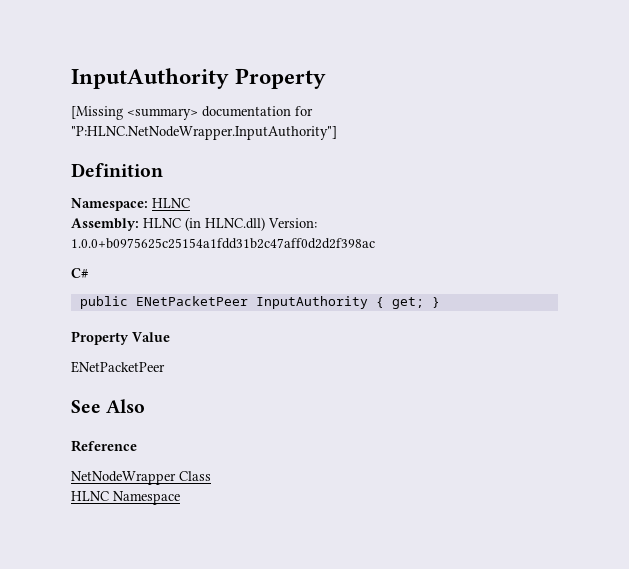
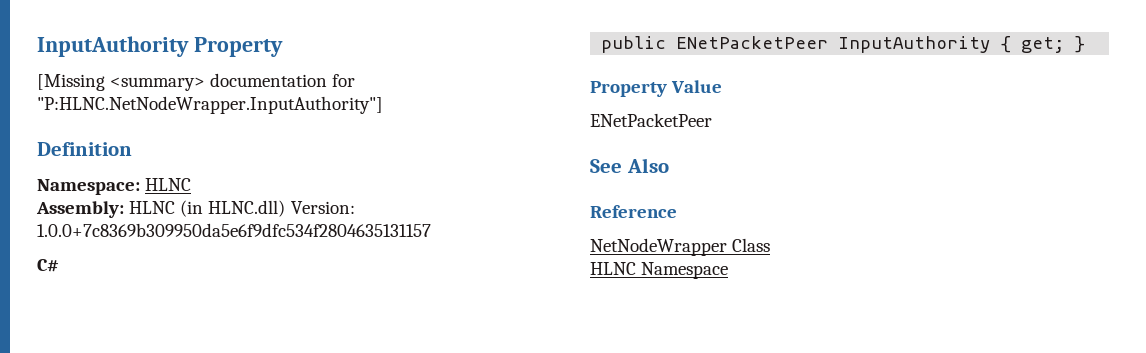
- Assembly: HLNC (in HLNC.dll) Version: 1.0.0+b0975625c25154a1fdd31b2c47aff0d2d2f398ac
+ Assembly: HLNC (in HLNC.dll) Version: 1.0.0+7c8369b309950da5e6f9dfc534f2804635131157

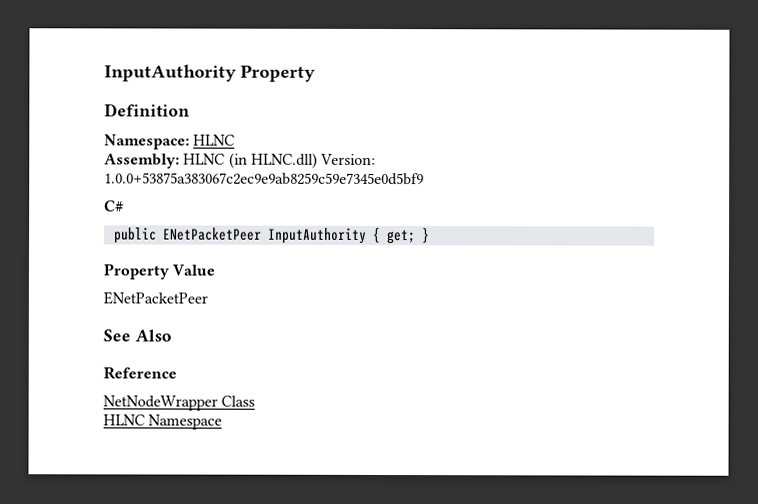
- [Missing <summary> documentation for "P:HLNC.NetNodeWrapper.InputAuthority"]
- Assembly: HLNC (in HLNC.dll) Version: 1.0.0+7c8369b309950da5e6f9dfc534f2804635131157
+ Assembly: HLNC (in HLNC.dll) Version: 1.0.0+53875a383067c2ec9e9ab8259c59e7345e0d5bf9

